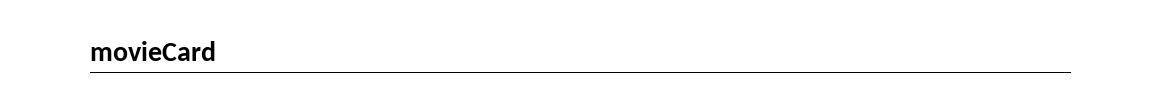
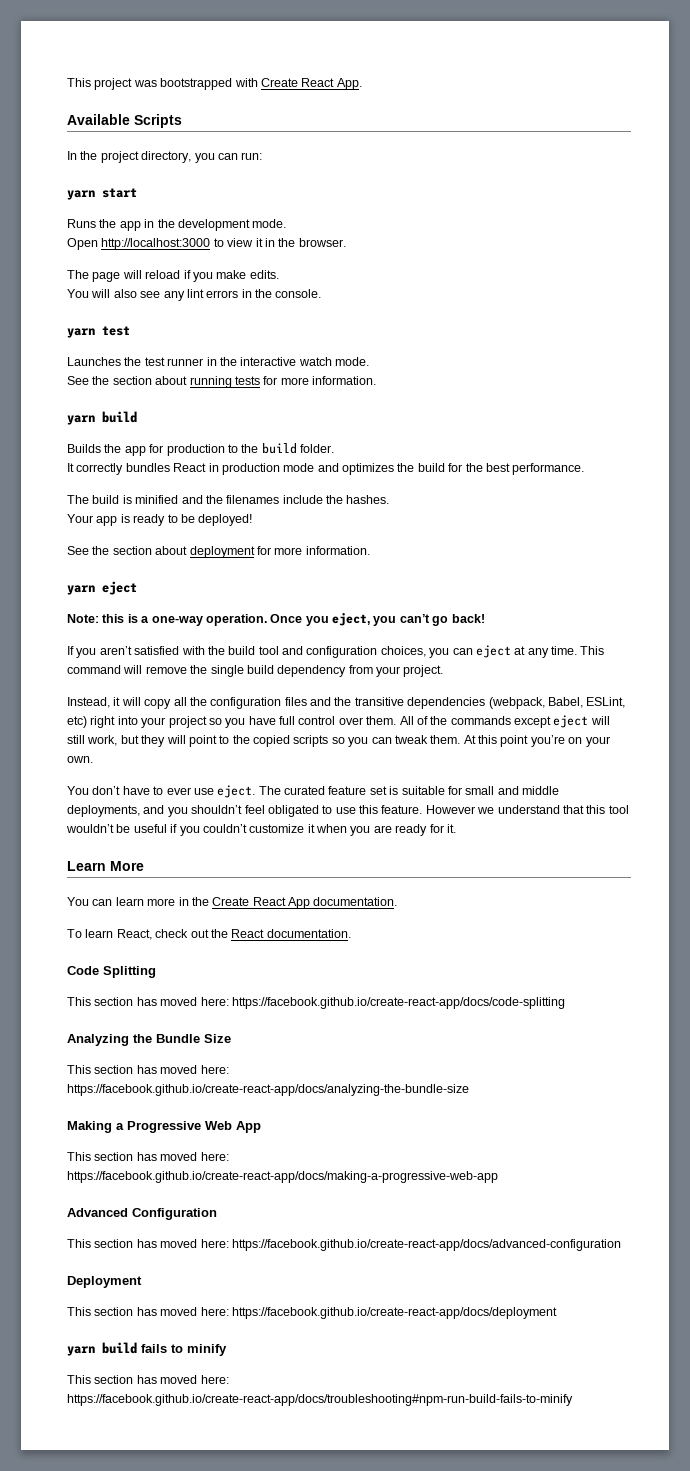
- movieCard
+ This project was bootstrapped with Create React App.
+ Available Scripts
+ In the project directory, you can run:
+ yarn start
+ Runs the app in the development mode.
+ Open http://localhost:3000 to view it in the browser.
+ The page will reload if you make edits.
+ You will also see any lint errors in the console.
+ yarn test
+ Launches the test runner in the interactive watch mode.
+ See the section about running tests for more information.
+ yarn build
+ Builds the app for production to the build folder.
+ It correctly bundles React in production mode and optimizes the build for the best performance.
+ The build is minified and the filenames include the hashes.
+ Your app is ready to be deployed!
+ See the section about deployment for more information.
+ yarn eject
+ Note: this is a one-way operation. Once you eject, you can’t go back!
+ If you aren’t satisfied with the build tool and configuration choices, you can eject at any time. This command will remove the single build dependency from your project.
+ Instead, it will copy all the configuration files and the transitive dependencies (webpack, Babel, ESLint, etc) right into your project so you have full control over them. All of the commands except eject will still work, but they will point to the copied scripts so you can tweak them. At this point you’re on your own.
+ You don’t have to ever use eject. The curated feature set is suitable for small and middle deployments, and you shouldn’t feel obligated to use this feature. However we understand that this tool wouldn’t be useful if you couldn’t customize it when you are ready for it.
+ Learn More
+ You can learn more in the Create React App documentation.
+ To learn React, check out the React documentation.
+ Code Splitting
+ This section has moved here: https://facebook.github.io/create-react-app/docs/code-splitting
+ Analyzing the Bundle Size
+ This section has moved here: https://facebook.github.io/create-react-app/docs/analyzing-the-bundle-size
+ Making a Progressive Web App
+ This section has moved here: https://facebook.github.io/create-react-app/docs/making-a-progressive-web-app
+ Advanced Configuration
+ This section has moved here: https://facebook.github.io/create-react-app/docs/advanced-configuration
+ Deployment
+ This section has moved here: https://facebook.github.io/create-react-app/docs/deployment
+ yarn build fails to minify
+ This section has moved here: https://facebook.github.io/create-react-app/docs/troubleshooting#npm-run-build-fails-to-minify

